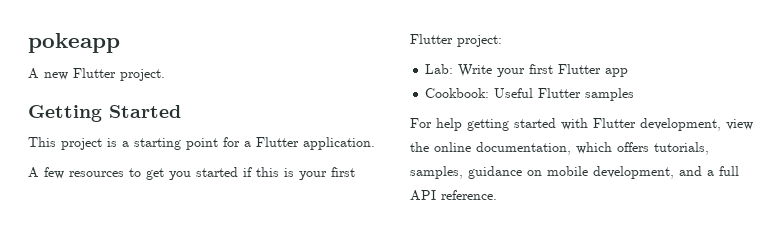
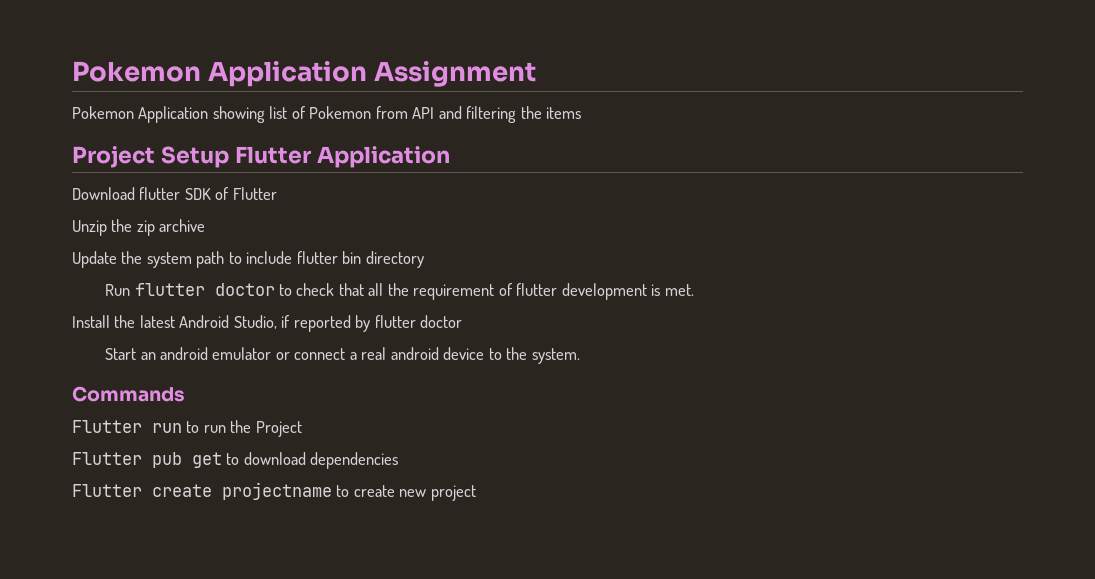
- pokeapp
- A new Flutter project.
- Getting Started
- This project is a starting point for a Flutter application.
- A few resources to get you started if this is your first Flutter project:
- Lab: Write your first Flutter app
- Cookbook: Useful Flutter samples
- For help getting started with Flutter development, view the online documentation, which offers tutorials, samples, guidance on mobile development, and a full API reference.
+ Pokemon Application Assignment
+ Pokemon Application showing list of Pokemon from API and filtering the items
+ Project Setup Flutter Application
+ Download flutter SDK of Flutter
+ Unzip the zip archive
+ Update the system path to include flutter bin directory
+ Run flutter doctor to check that all the requirement of flutter development is met.
+ Install the latest Android Studio, if reported by flutter doctor
+ Start an android emulator or connect a real android device to the system.
+ Commands
+ Flutter run to run the Project
+ Flutter pub get to download dependencies
+ Flutter create projectname to create new project

